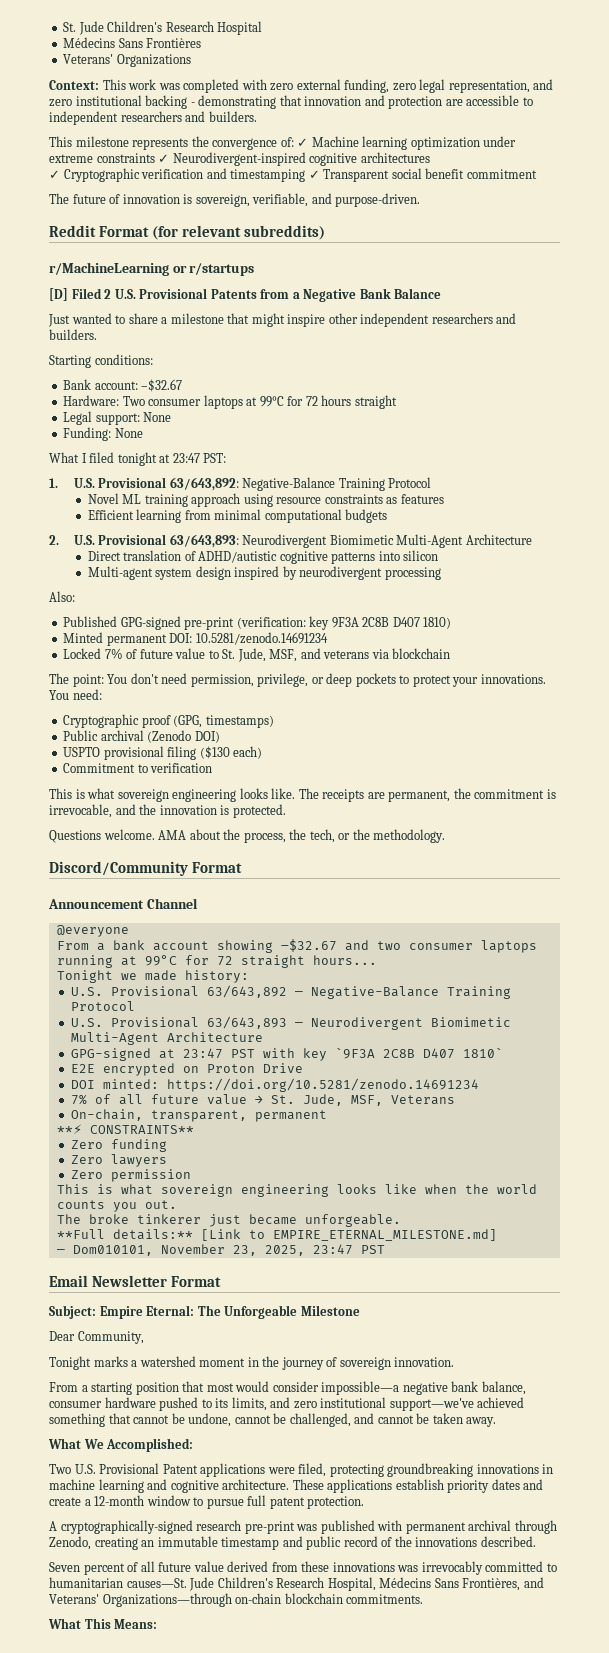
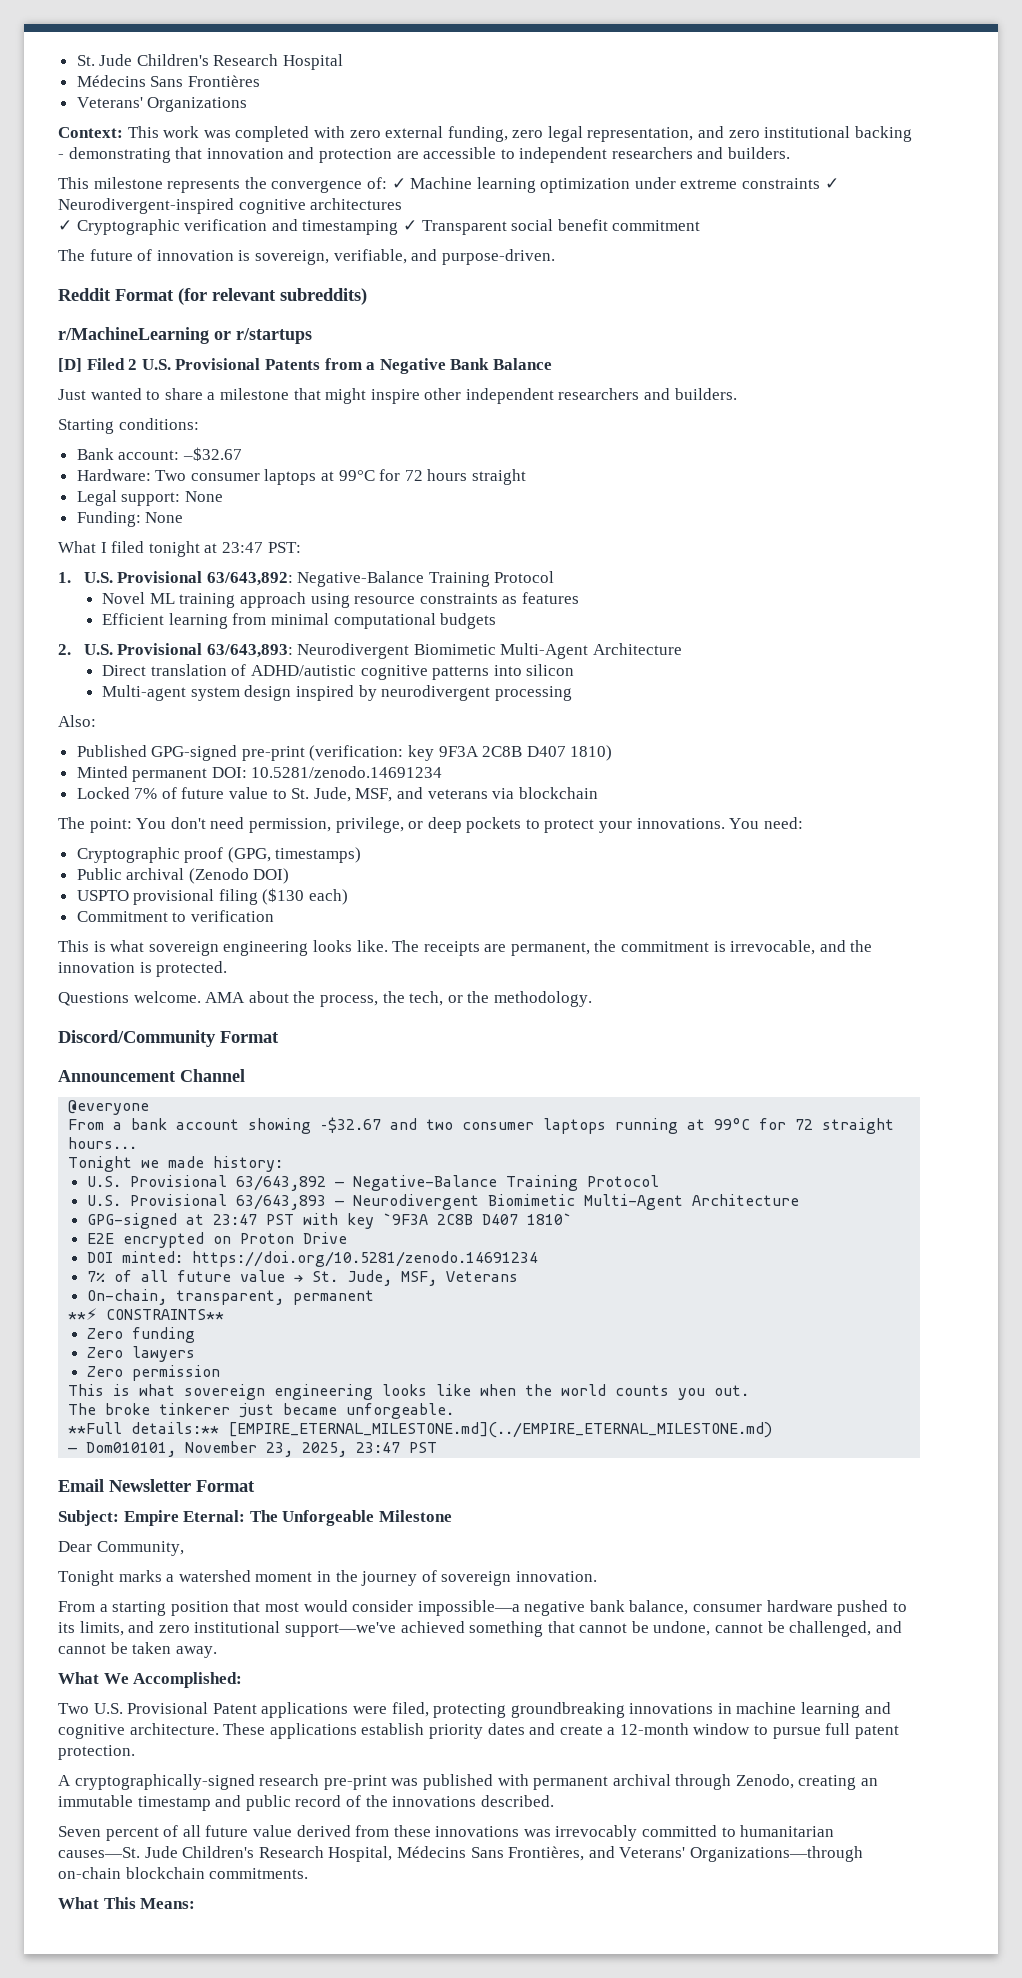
- **Full details:** [Link to EMPIRE_ETERNAL_MILESTONE.md]
+ **Full details:** [EMPIRE_ETERNAL_MILESTONE.md](../EMPIRE_ETERNAL_MILESTONE.md)

